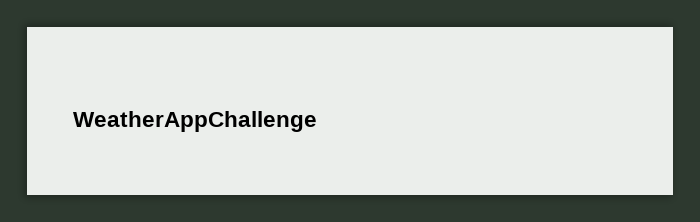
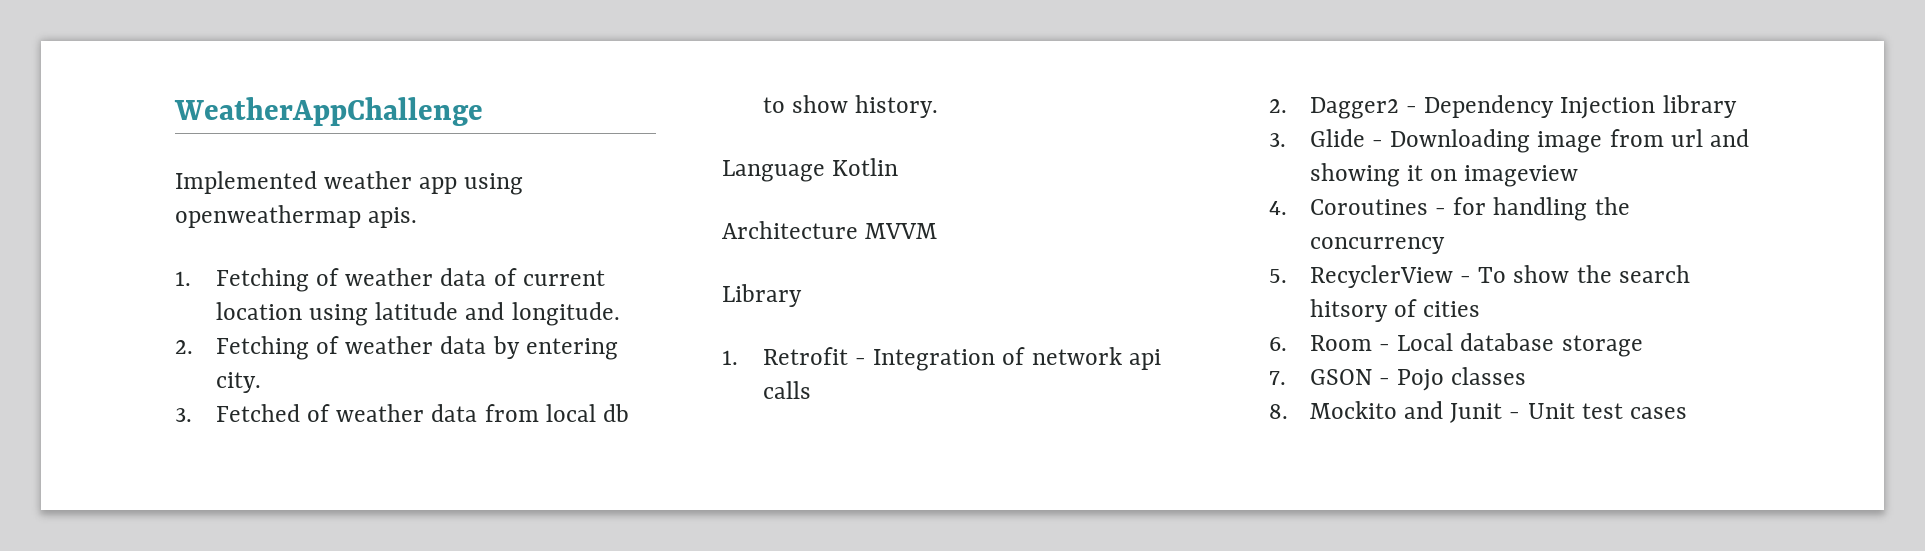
+ Implemented weather app using openweathermap apis.
+ 1. Fetching of weather data of current location using latitude and longitude.
+ 2. Fetching of weather data by entering city.
+ 3. Fetched of weather data from local db to show history.
+ Language Kotlin
+ Architecture MVVM
+ Library
+ 1. Retrofit - Integration of network api calls
+ 2. Dagger2 - Dependency Injection library
+ 3. Glide - Downloading image from url and showing it on imageview
+ 4. Coroutines - for handling the concurrency
+ 5. RecyclerView - To show the search hitsory of cities
+ 6. Room - Local database storage
+ 7. GSON - Pojo classes
+ 8. Mockito and Junit - Unit test cases

